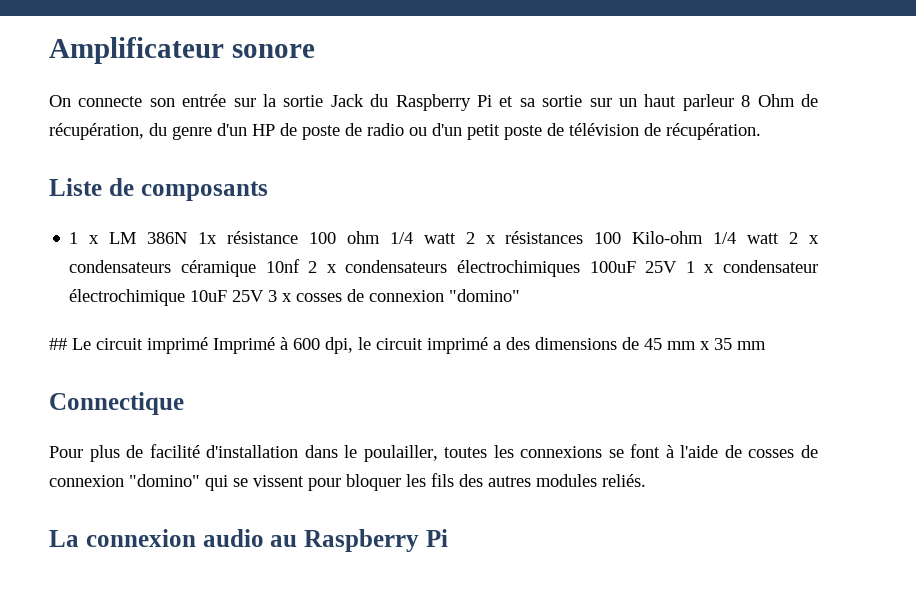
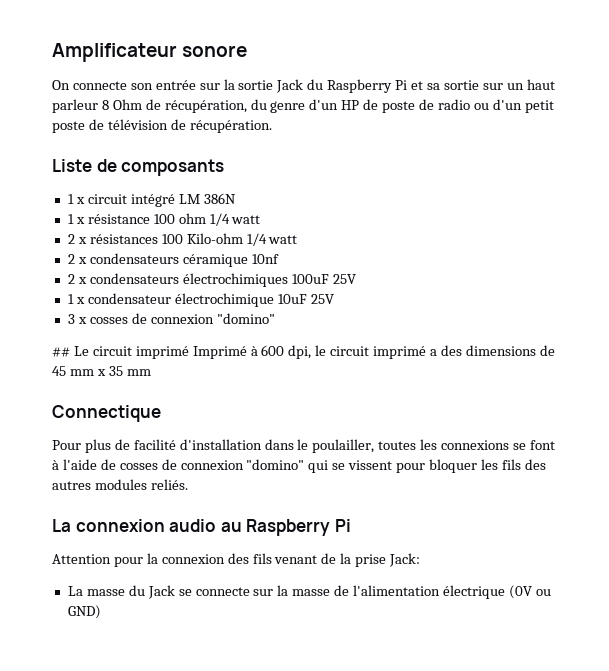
- 1 x LM 386N 1x résistance 100 ohm 1/4 watt 2 x résistances 100 Kilo-ohm 1/4 watt 2 x condensateurs céramique 10nf 2 x condensateurs électrochimiques 100uF 25V 1 x condensateur électrochimique 10uF 25V 3 x cosses de connexion "domino"
+ 1 x circuit intégré LM 386N
+ 1 x résistance 100 ohm 1/4 watt
+ 2 x résistances 100 Kilo-ohm 1/4 watt
+ 2 x condensateurs céramique 10nf
+ 2 x condensateurs électrochimiques 100uF 25V
+ 1 x condensateur électrochimique 10uF 25V
+ 3 x cosses de connexion "domino"
+ Attention pour la connexion des fils venant de la prise Jack:
+ La masse du Jack se connecte sur la masse de l'alimentation électrique (0V ou GND)

